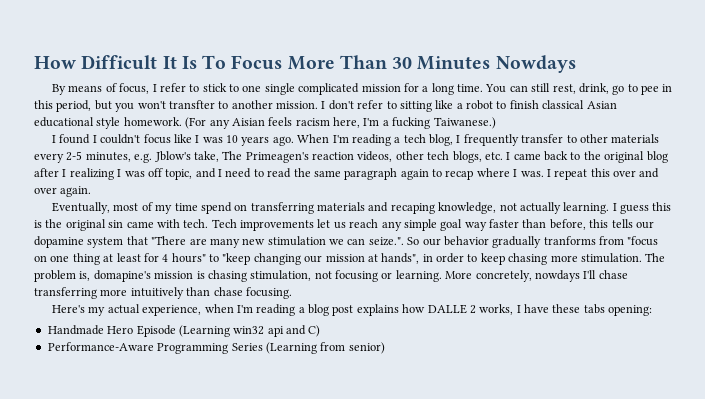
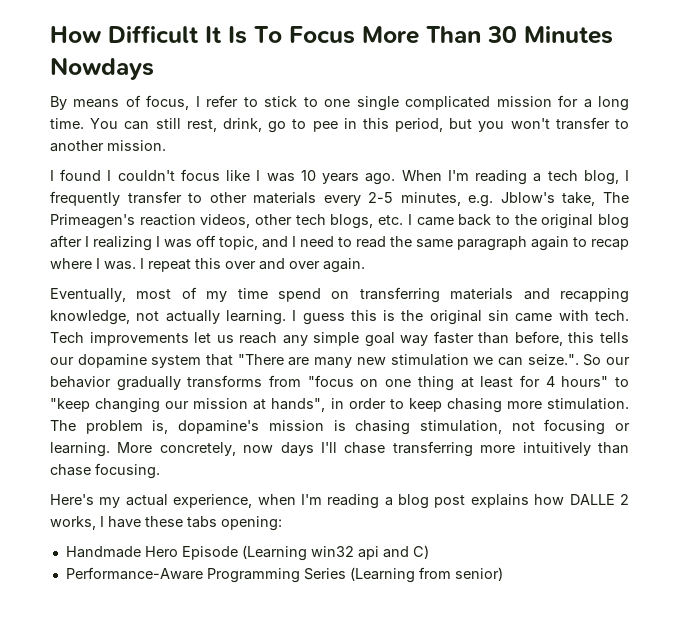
- You can still rest, drink, go to pee in this period, but you won't transfter to another mission. I don't refer to sitting like a robot to finish classical Asian educational style homework. (For any Aisian feels racism here, I'm a fucking Taiwanese.)
+ You can still rest, drink, go to pee in this period, but you won't transfer to another mission.
- Eventually, most of my time spend on transferring materials and recaping knowledge, not actually learning.
+ Eventually, most of my time spend on transferring materials and recapping knowledge, not actually learning.
- Tech improvements let us reach any simple goal way faster than before, this tells our dopamine system that "There are many new stimulation we can seize.". So our behavior gradually tranforms from "focus on one thing at least for 4 hours" to "keep changing our mission at hands", in order to keep chasing more stimulation.
+ Tech improvements let us reach any simple goal way faster than before, this tells our dopamine system that "There are many new stimulation we can seize.". So our behavior gradually transforms from "focus on one thing at least for 4 hours" to "keep changing our mission at hands", in order to keep chasing more stimulation.
- The problem is, domapine's mission is chasing stimulation, not focusing or learning.
+ The problem is, dopamine's mission is chasing stimulation, not focusing or learning.
- More concretely, nowdays I'll chase transferring more intuitively than chase focusing.
+ More concretely, now days I'll chase transferring more intuitively than chase focusing.

